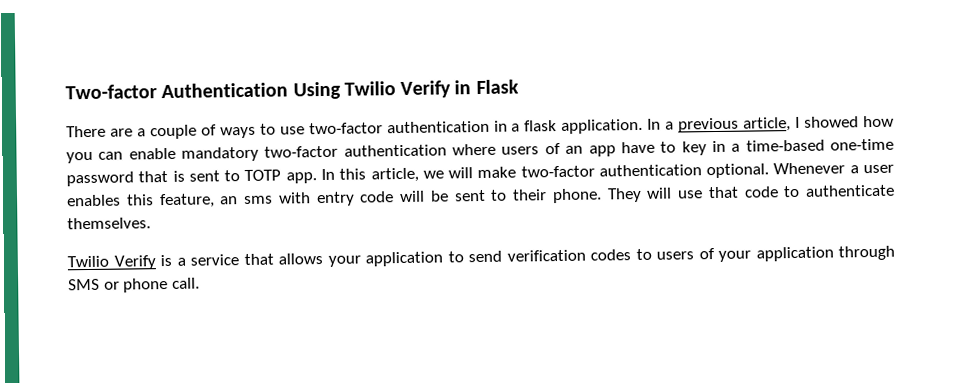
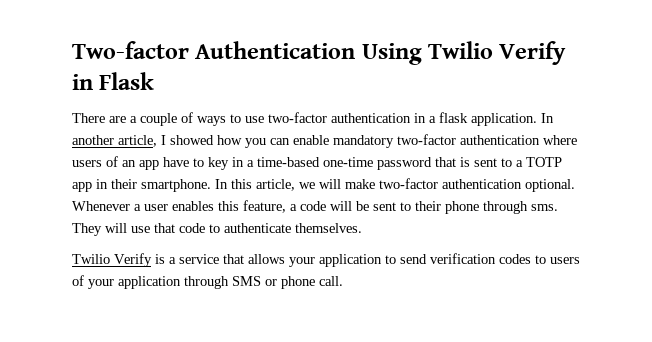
- In a previous article, I showed how you can enable mandatory two-factor authentication where users of an app have to key in a time-based one-time password that is sent to TOTP app.
+ In another article, I showed how you can enable mandatory two-factor authentication where users of an app have to key in a time-based one-time password that is sent to a TOTP app in their smartphone.
- Whenever a user enables this feature, an sms with entry code will be sent to their phone.
+ Whenever a user enables this feature, a code will be sent to their phone through sms.

